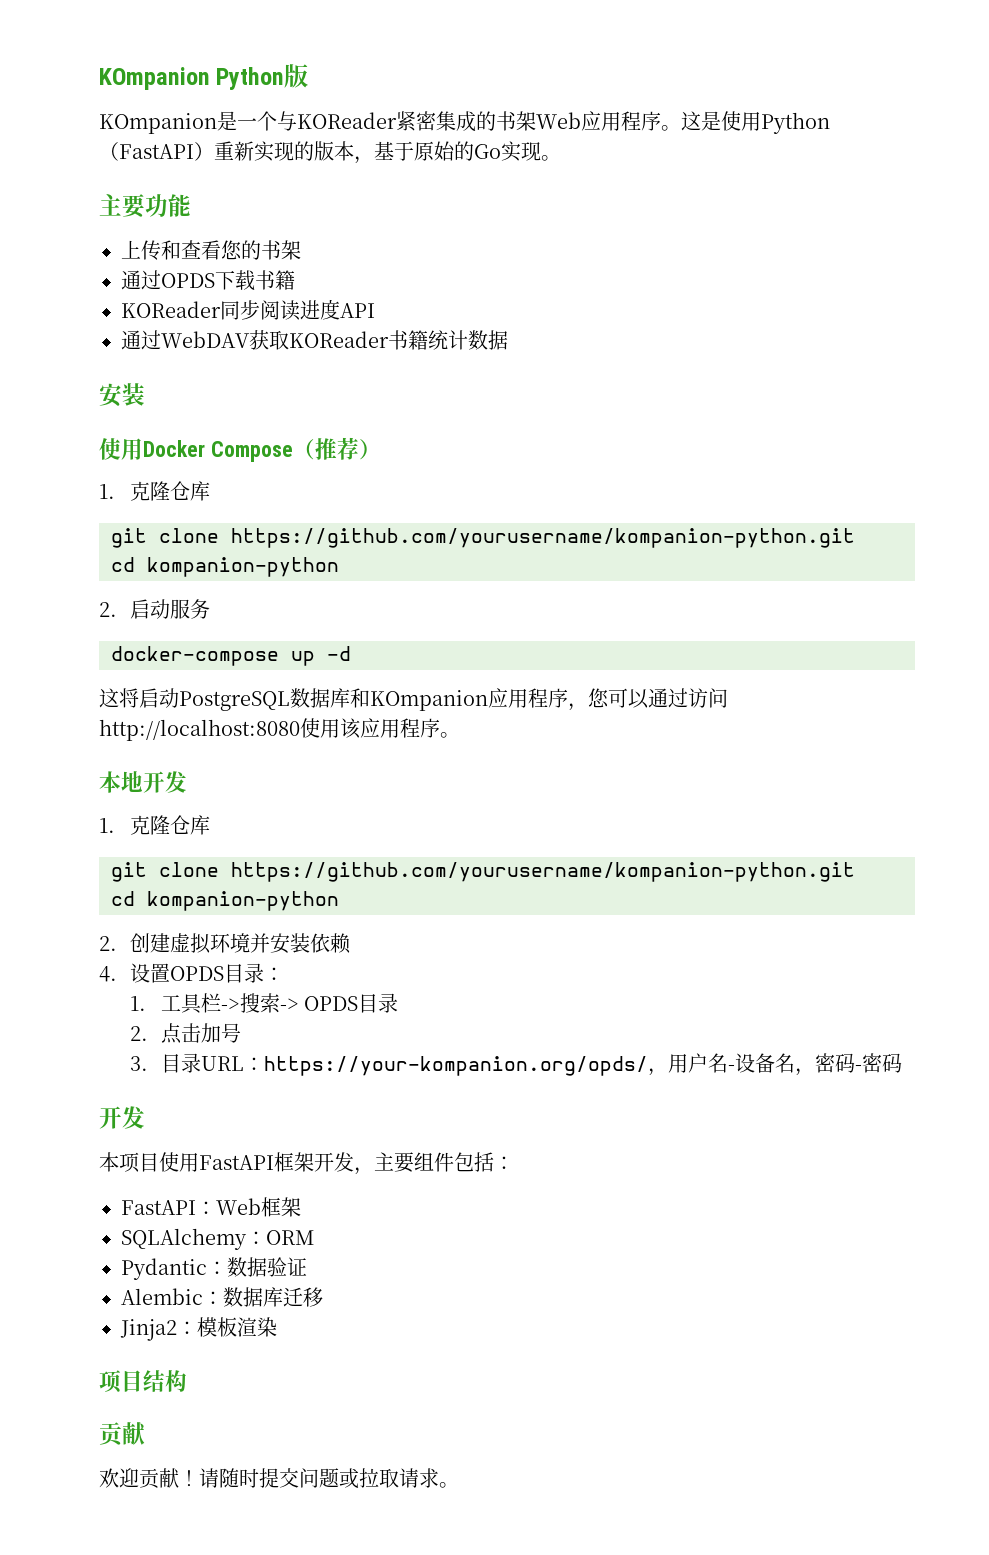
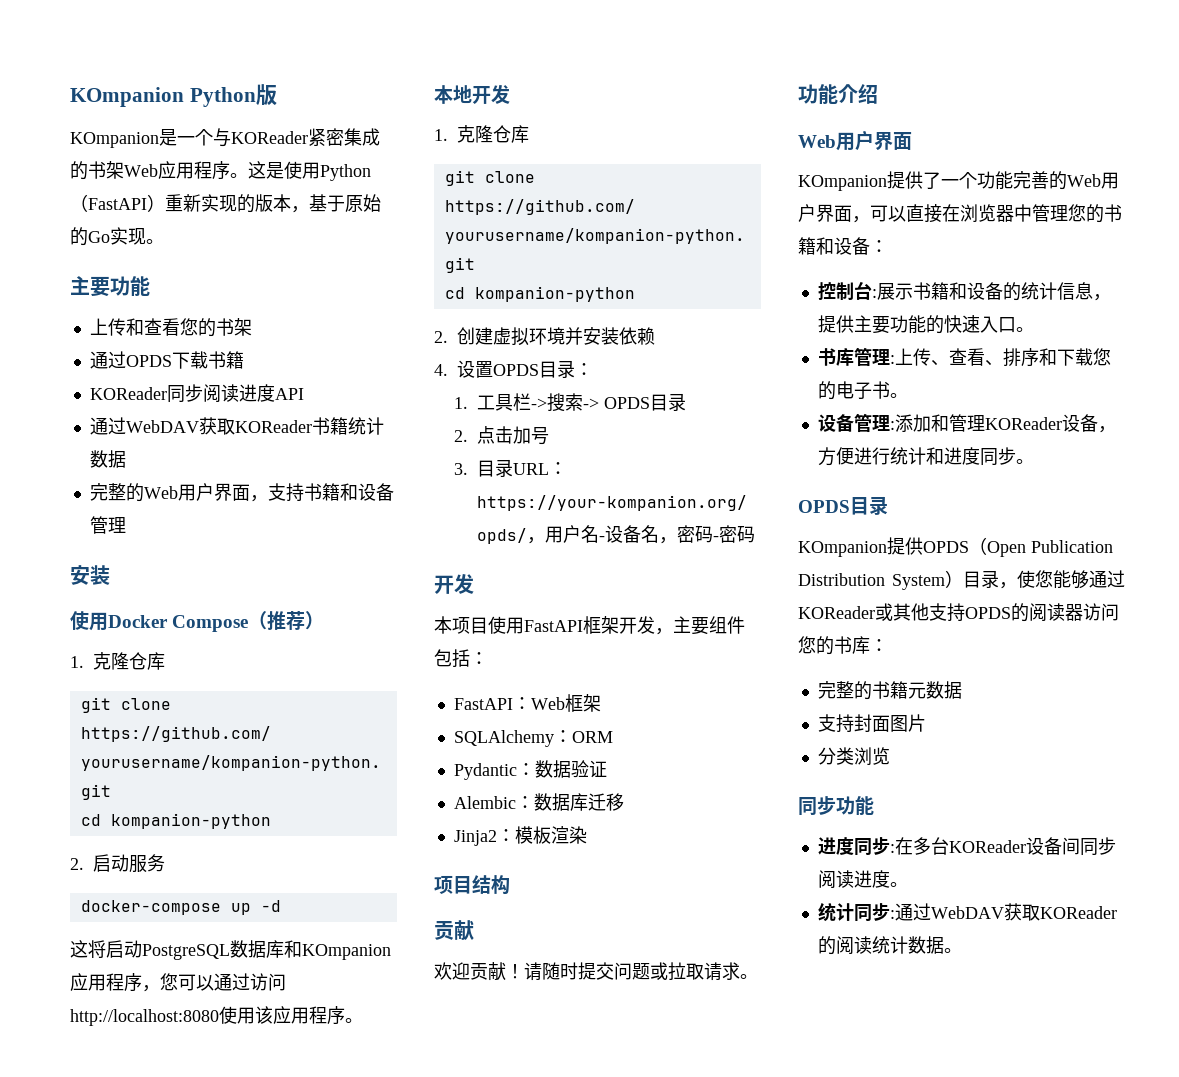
+ 完整的Web用户界面，支持书籍和设备管理
+ 功能介绍
+ Web用户界面
+ KOmpanion提供了一个功能完善的Web用户界面，可以直接在浏览器中管理您的书籍和设备：
+ 控制台:展示书籍和设备的统计信息，提供主要功能的快速入口。
+ 书库管理:上传、查看、排序和下载您的电子书。
+ 设备管理:添加和管理KOReader设备，方便进行统计和进度同步。
+ OPDS目录
+ KOmpanion提供OPDS（Open Publication Distribution System）目录，使您能够通过KOReader或其他支持OPDS的阅读器访问您的书库：
+ 完整的书籍元数据
+ 支持封面图片
+ 分类浏览
+ 同步功能
+ 进度同步:在多台KOReader设备间同步阅读进度。
+ 统计同步:通过WebDAV获取KOReader的阅读统计数据。

